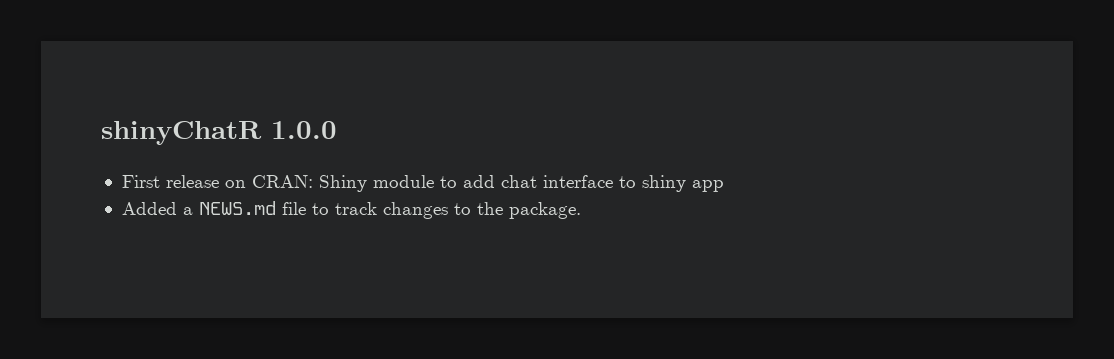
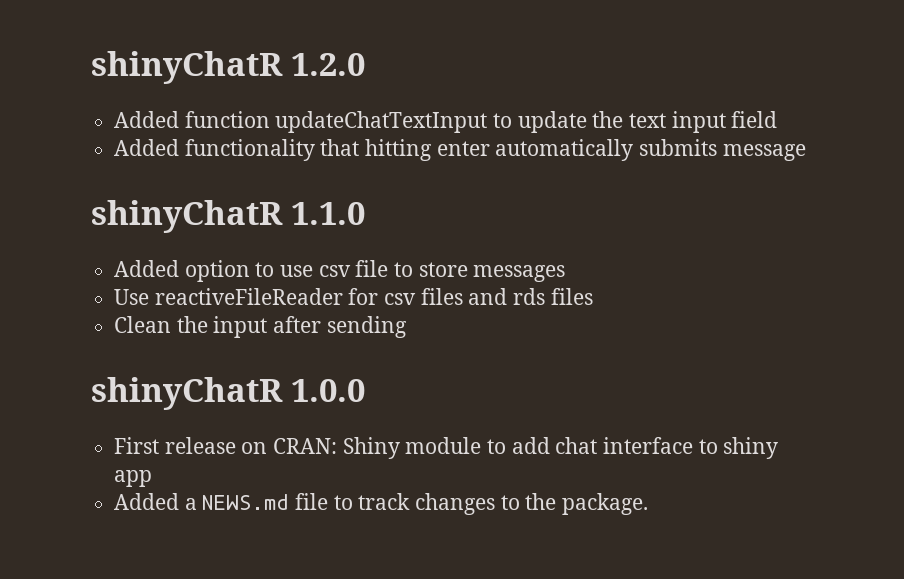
+ shinyChatR 1.2.0
+ Added function updateChatTextInput to update the text input field
+ Added functionality that hitting enter automatically submits message
+ shinyChatR 1.1.0
+ Added option to use csv file to store messages
+ Use reactiveFileReader for csv files and rds files
+ Clean the input after sending

